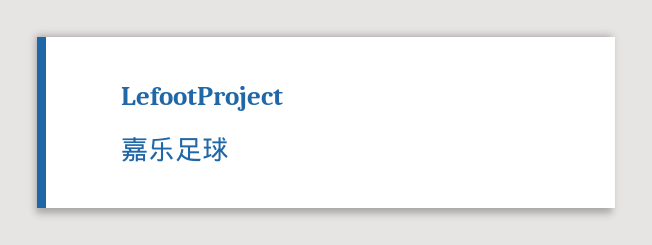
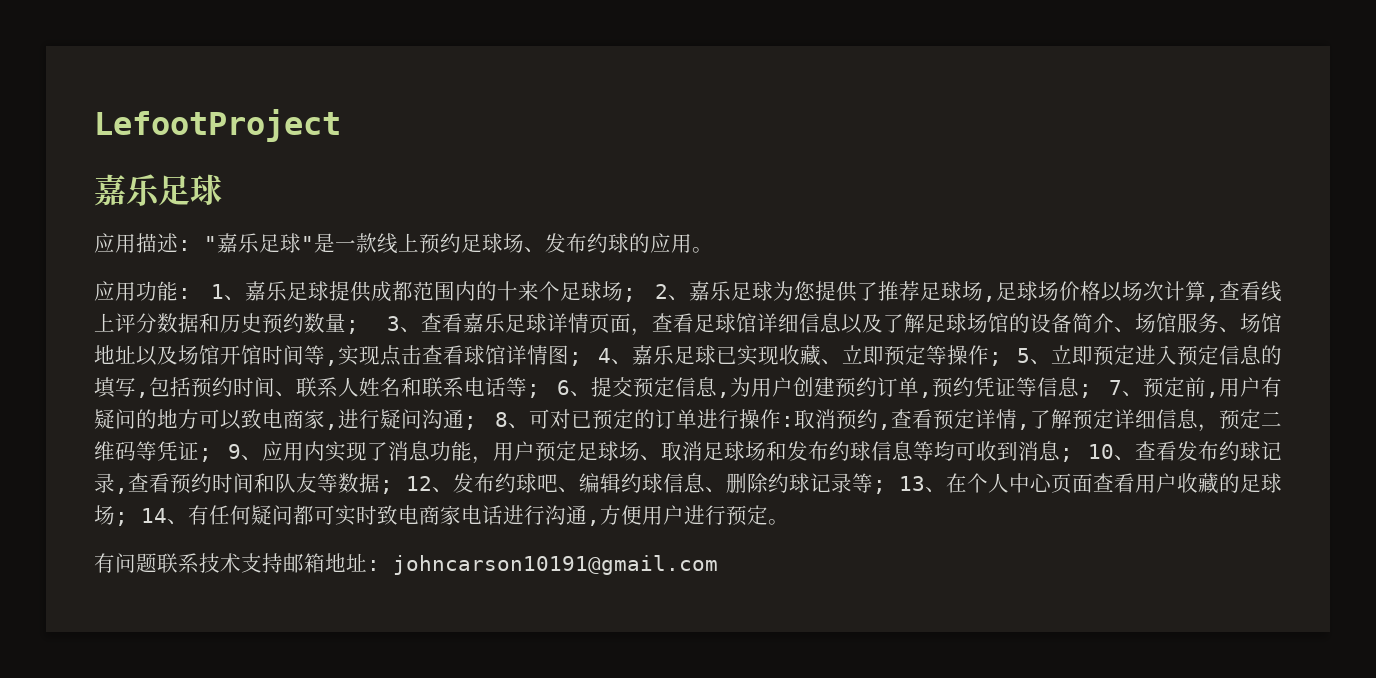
+ 应用描述: "嘉乐足球"是一款线上预约足球场、发布约球的应用。
+ 应用功能: 1、嘉乐足球提供成都范围内的十来个足球场; 2、嘉乐足球为您提供了推荐足球场,足球场价格以场次计算,查看线上评分数据和历史预约数量; 3、查看嘉乐足球详情页面，查看足球馆详细信息以及了解足球场馆的设备简介、场馆服务、场馆地址以及场馆开馆时间等,实现点击查看球馆详情图; 4、嘉乐足球已实现收藏、立即预定等操作; 5、立即预定进入预定信息的填写,包括预约时间、联系人姓名和联系电话等; 6、提交预定信息,为用户创建预约订单,预约凭证等信息; 7、预定前,用户有疑问的地方可以致电商家,进行疑问沟通; 8、可对已预定的订单进行操作:取消预约,查看预定详情,了解预定详细信息，预定二维码等凭证; 9、应用内实现了消息功能，用户预定足球场、取消足球场和发布约球信息等均可收到消息; 10、查看发布约球记录,查看预约时间和队友等数据; 12、发布约球吧、编辑约球信息、删除约球记录等; 13、在个人中心页面查看用户收藏的足球场; 14、有任何疑问都可实时致电商家电话进行沟通,方便用户进行预定。
+ 有问题联系技术支持邮箱地址: johncarson10191@gmail.com

